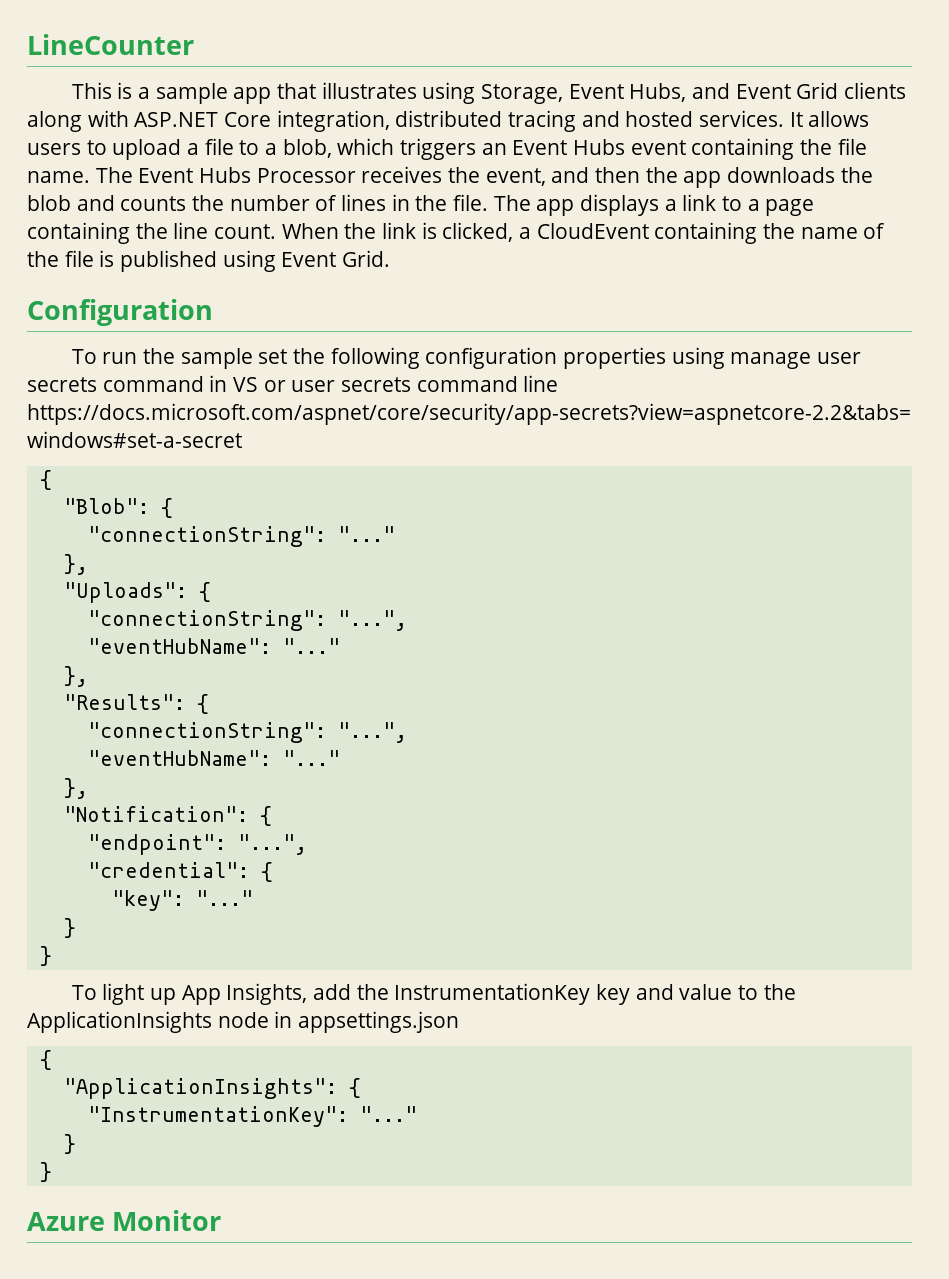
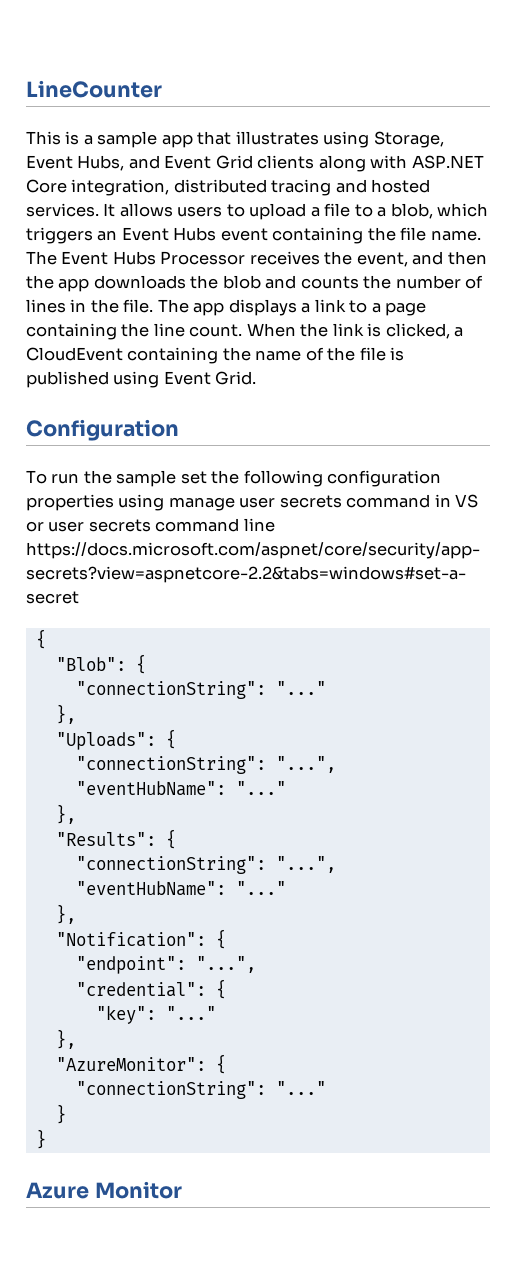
  "key": "..."
- }
- }
- To light up App Insights, add the InstrumentationKey key and value to the ApplicationInsights node in appsettings.json
- {
- "ApplicationInsights": {
- "InstrumentationKey": "..."
+ },
+ "AzureMonitor": {
+ "connectionString": "..."

